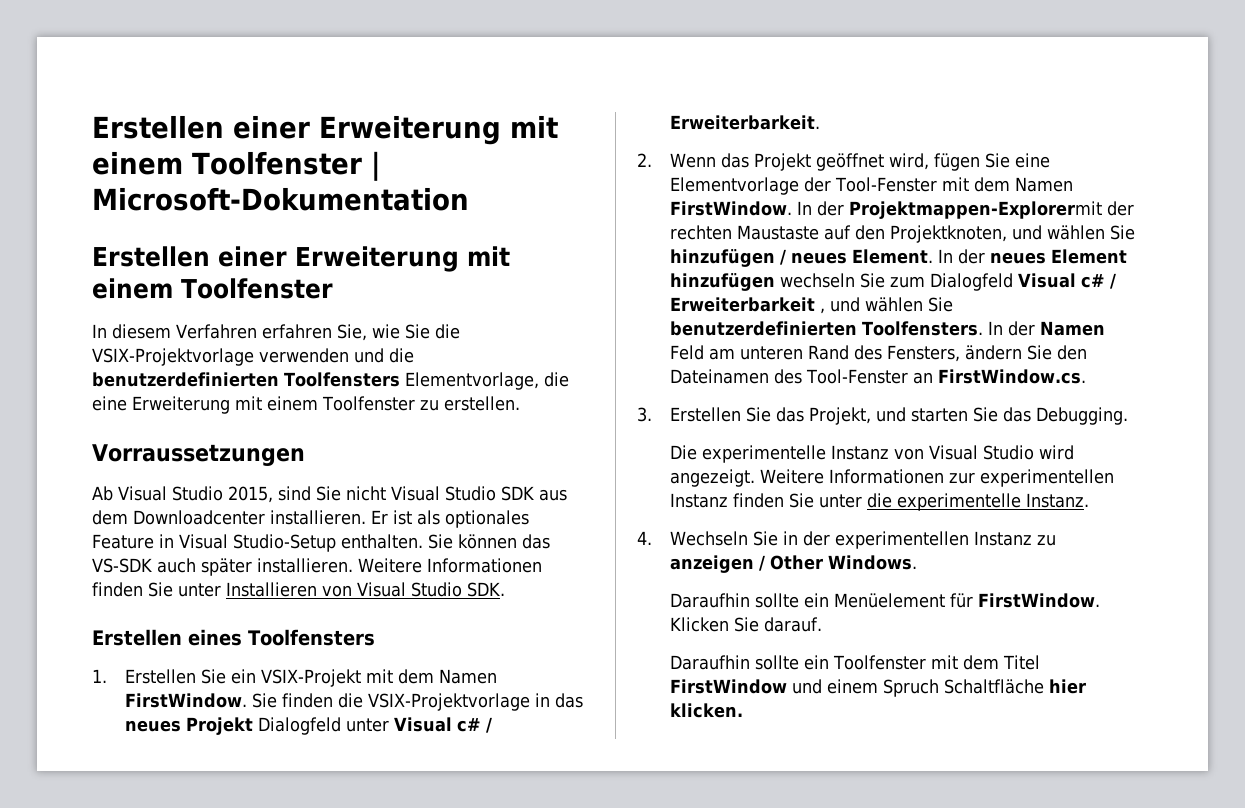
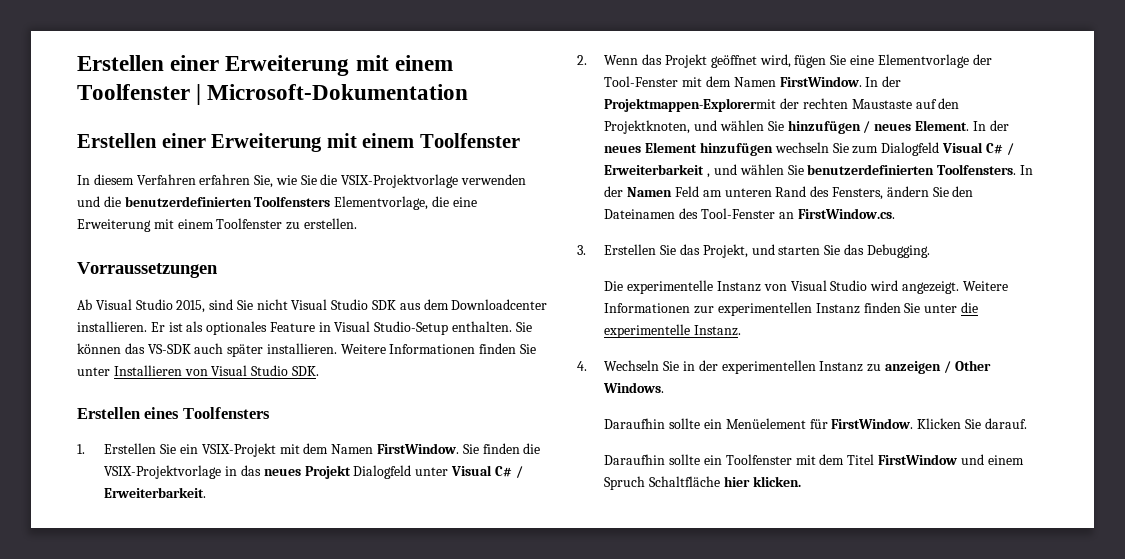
- Sie finden die VSIX-Projektvorlage in das neues Projekt Dialogfeld unter Visual c# / Erweiterbarkeit.
+ Sie finden die VSIX-Projektvorlage in das neues Projekt Dialogfeld unter Visual C# / Erweiterbarkeit.
- In der neues Element hinzufügen wechseln Sie zum Dialogfeld Visual c# / Erweiterbarkeit , und wählen Sie benutzerdefinierten Toolfensters.
+ In der neues Element hinzufügen wechseln Sie zum Dialogfeld Visual C# / Erweiterbarkeit , und wählen Sie benutzerdefinierten Toolfensters.

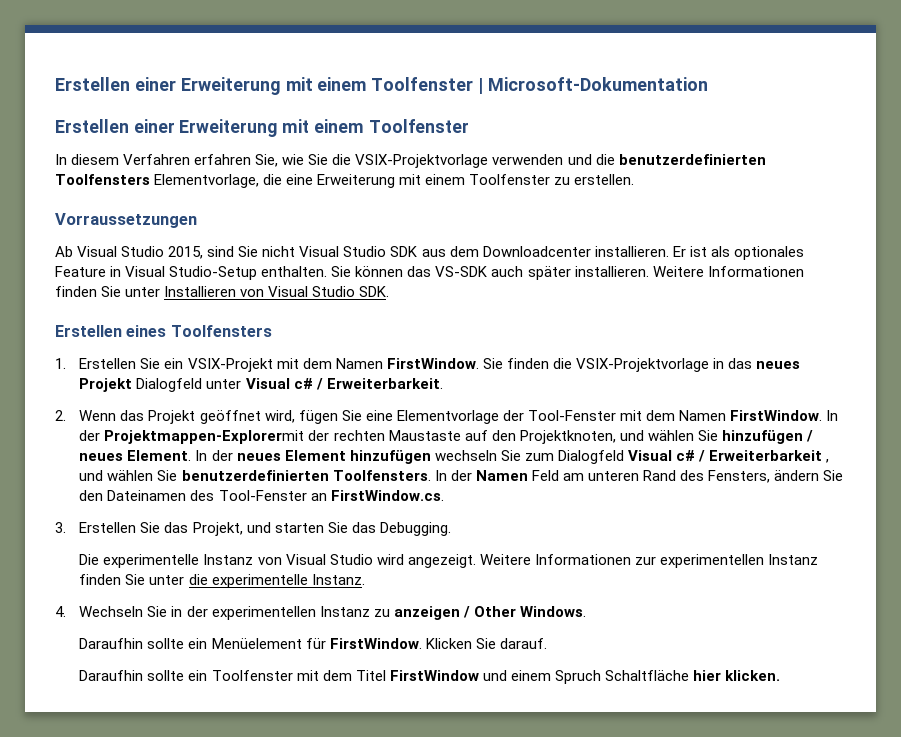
- Sie finden die VSIX-Projektvorlage in das neues Projekt Dialogfeld unter Visual C# / Erweiterbarkeit.
+ Sie finden die VSIX-Projektvorlage in das neues Projekt Dialogfeld unter Visual c# / Erweiterbarkeit.
- In der neues Element hinzufügen wechseln Sie zum Dialogfeld Visual C# / Erweiterbarkeit , und wählen Sie benutzerdefinierten Toolfensters.
+ In der neues Element hinzufügen wechseln Sie zum Dialogfeld Visual c# / Erweiterbarkeit , und wählen Sie benutzerdefinierten Toolfensters.

